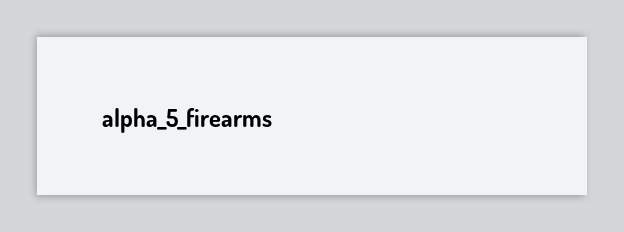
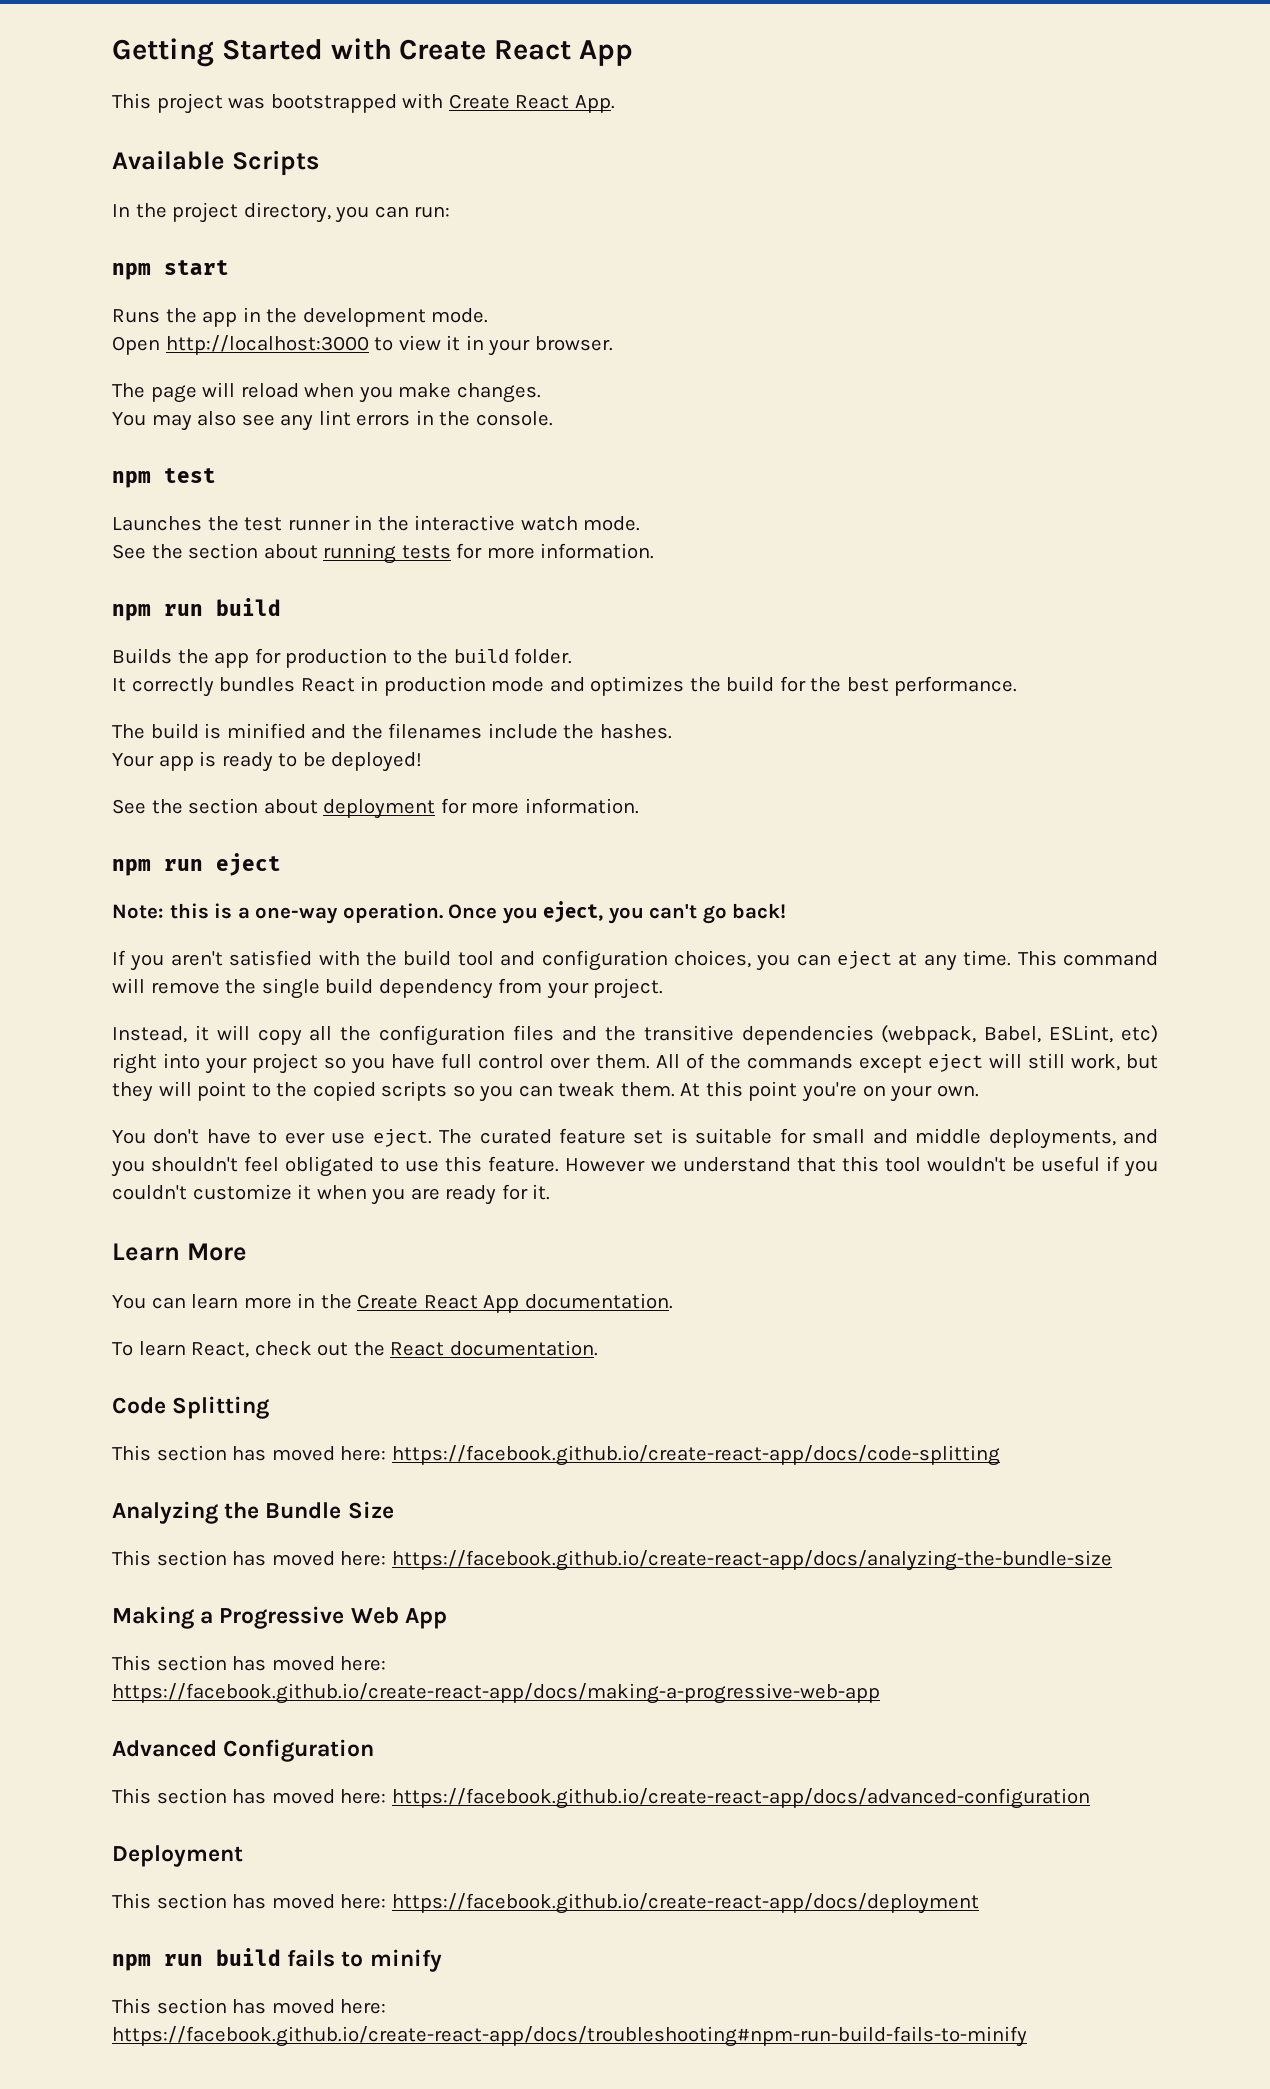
- alpha_5_firearms
+ Getting Started with Create React App
+ This project was bootstrapped with Create React App.
+ Available Scripts
+ In the project directory, you can run:
+ npm start
+ Runs the app in the development mode.
+ Open http://localhost:3000 to view it in your browser.
+ The page will reload when you make changes.
+ You may also see any lint errors in the console.
+ npm test
+ Launches the test runner in the interactive watch mode.
+ See the section about running tests for more information.
+ npm run build
+ Builds the app for production to the build folder.
+ It correctly bundles React in production mode and optimizes the build for the best performance.
+ The build is minified and the filenames include the hashes.
+ Your app is ready to be deployed!
+ See the section about deployment for more information.
+ npm run eject
+ Note: this is a one-way operation. Once you eject, you can't go back!
+ If you aren't satisfied with the build tool and configuration choices, you can eject at any time. This command will remove the single build dependency from your project.
+ Instead, it will copy all the configuration files and the transitive dependencies (webpack, Babel, ESLint, etc) right into your project so you have full control over them. All of the commands except eject will still work, but they will point to the copied scripts so you can tweak them. At this point you're on your own.
+ You don't have to ever use eject. The curated feature set is suitable for small and middle deployments, and you shouldn't feel obligated to use this feature. However we understand that this tool wouldn't be useful if you couldn't customize it when you are ready for it.
+ Learn More
+ You can learn more in the Create React App documentation.
+ To learn React, check out the React documentation.
+ Code Splitting
+ This section has moved here: https://facebook.github.io/create-react-app/docs/code-splitting
+ Analyzing the Bundle Size
+ This section has moved here: https://facebook.github.io/create-react-app/docs/analyzing-the-bundle-size
+ Making a Progressive Web App
+ This section has moved here: https://facebook.github.io/create-react-app/docs/making-a-progressive-web-app
+ Advanced Configuration
+ This section has moved here: https://facebook.github.io/create-react-app/docs/advanced-configuration
+ Deployment
+ This section has moved here: https://facebook.github.io/create-react-app/docs/deployment
+ npm run build fails to minify
+ This section has moved here: https://facebook.github.io/create-react-app/docs/troubleshooting#npm-run-build-fails-to-minify

